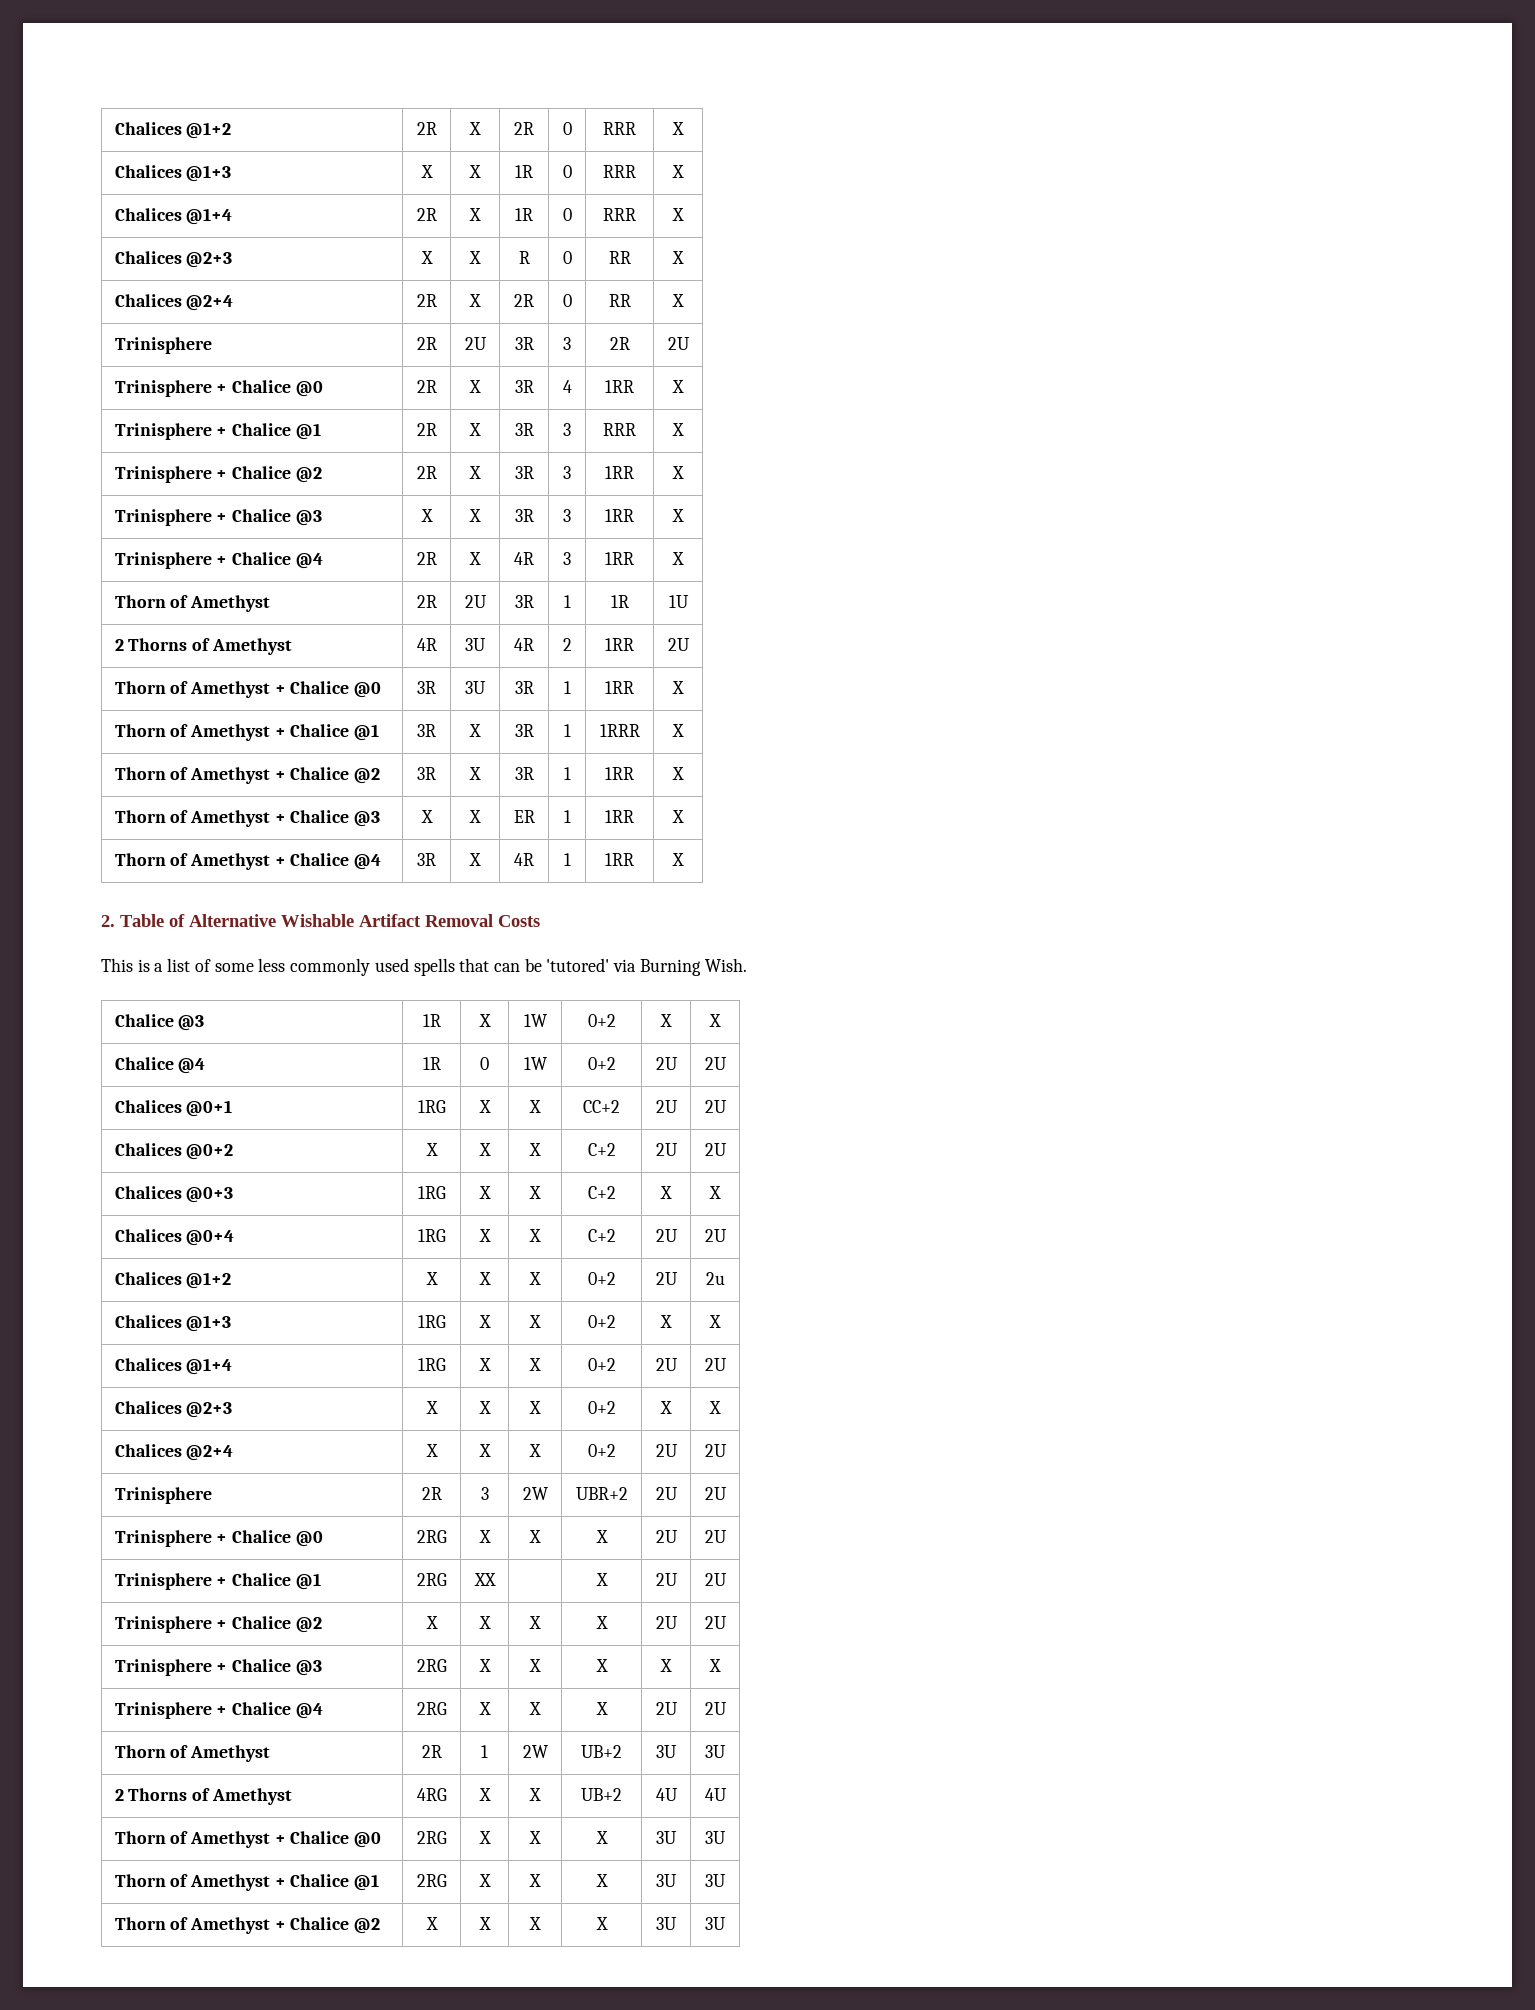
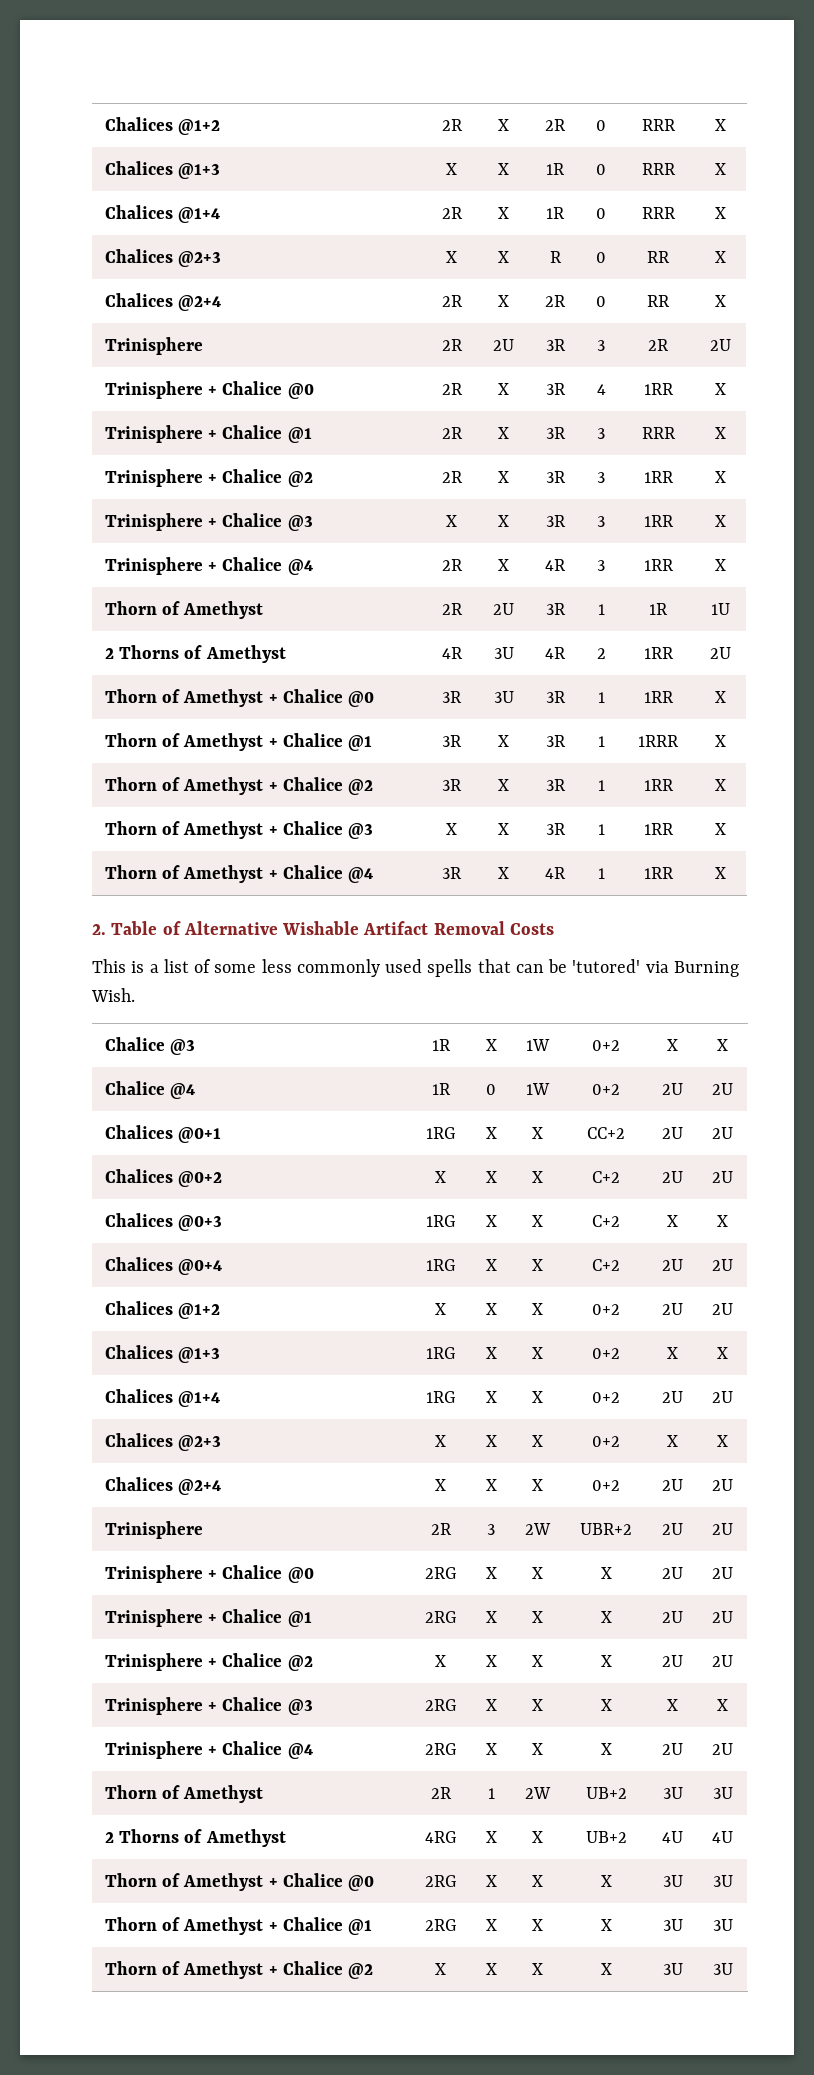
- Thorn of Amethyst + Chalice @3 | X | X | ER | 1 | 1RR | X
+ Thorn of Amethyst + Chalice @3 | X | X | 3R | 1 | 1RR | X
- Chalices @1+2 | X | X | X | 0+2 | 2U | 2u
+ Chalices @1+2 | X | X | X | 0+2 | 2U | 2U
- Trinisphere + Chalice @1 | 2RG | XX | | X | 2U | 2U
+ Trinisphere + Chalice @1 | 2RG | X | X | X | 2U | 2U

